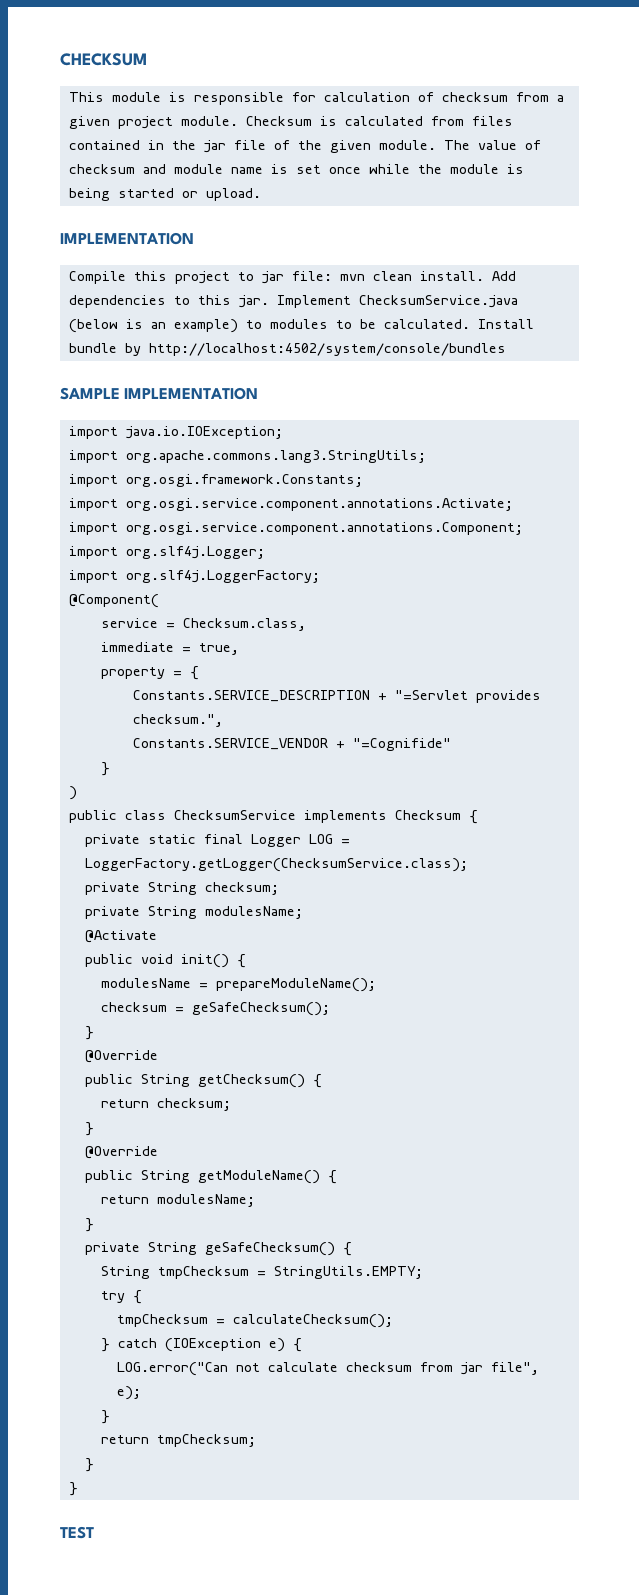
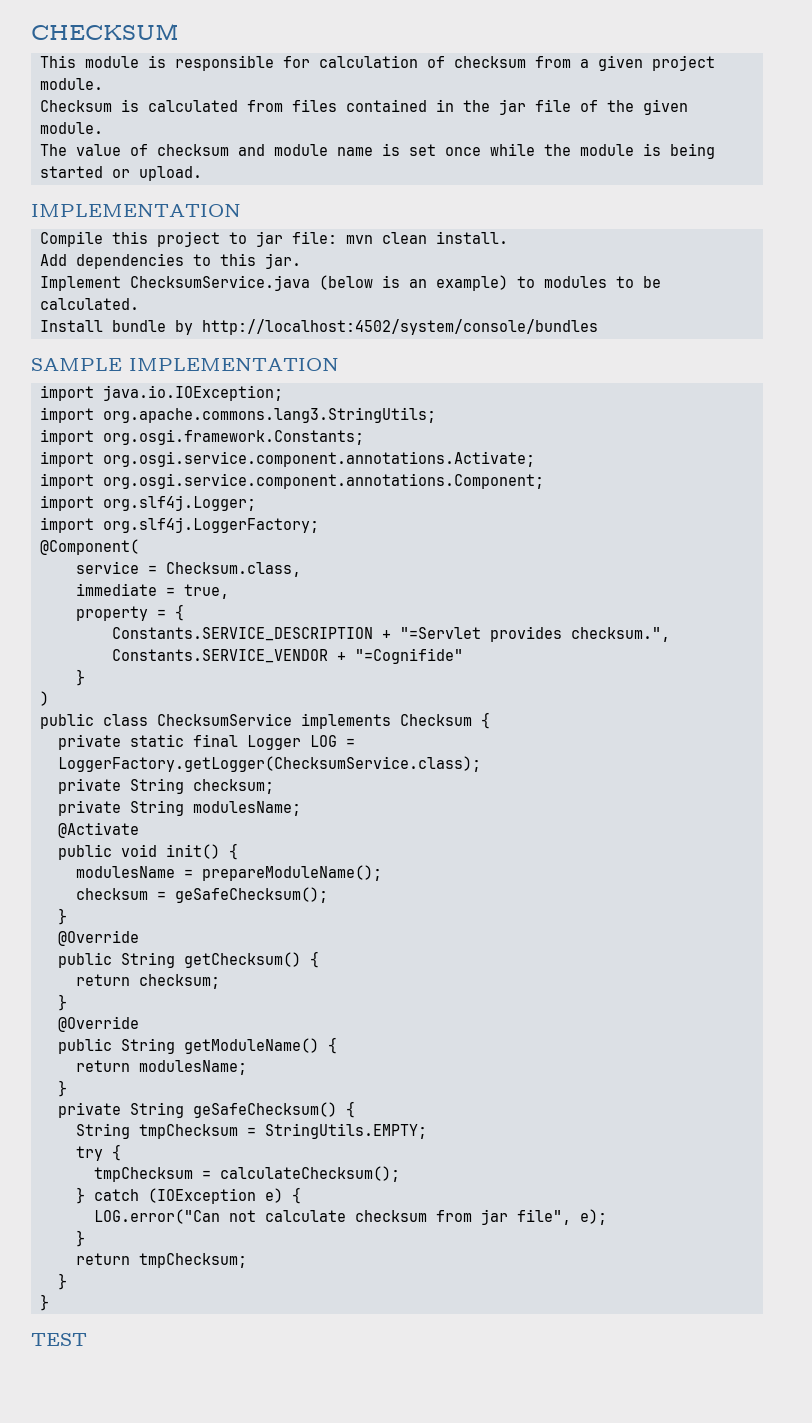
- This module is responsible for calculation of checksum from a given project module. Checksum is calculated from files contained in the jar file of the given module. The value of checksum and module name is set once while the module is being started or upload.
+ This module is responsible for calculation of checksum from a given project module.
+ Checksum is calculated from files contained in the jar file of the given module.
+ The value of checksum and module name is set once while the module is being started or upload.
- Compile this project to jar file: mvn clean install. Add dependencies to this jar. Implement ChecksumService.java (below is an example) to modules to be calculated. Install bundle by http://localhost:4502/system/console/bundles
+ Compile this project to jar file: mvn clean install.
+ Add dependencies to this jar.
+ Implement ChecksumService.java (below is an example) to modules to be calculated.
+ Install bundle by http://localhost:4502/system/console/bundles

